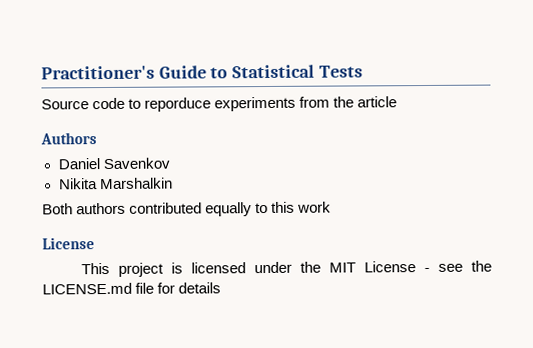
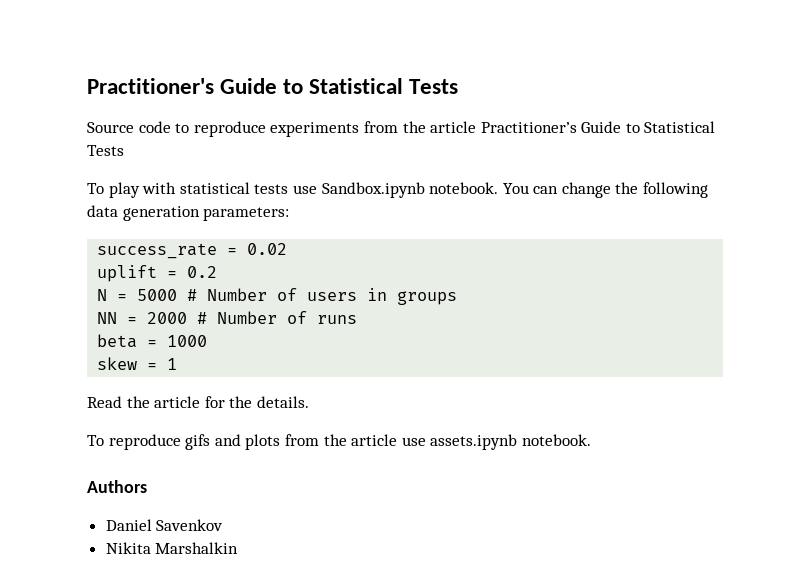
- Source code to reporduce experiments from the article
+ Source code to reproduce experiments from the article Practitioner’s Guide to Statistical Tests
+ To play with statistical tests use Sandbox.ipynb notebook. You can change the following data generation parameters:
+ success_rate = 0.02
+ uplift = 0.2
+ N = 5000 # Number of users in groups
+ NN = 2000 # Number of runs
+ beta = 1000
+ skew = 1
+ Read the article for the details.
+ To reproduce gifs and plots from the article use assets.ipynb notebook.
- Both authors contributed equally to this work
- License
- This project is licensed under the MIT License - see the LICENSE.md file for details

